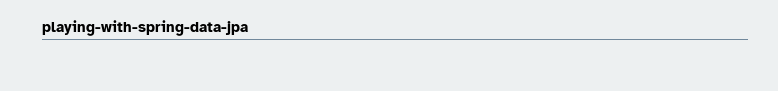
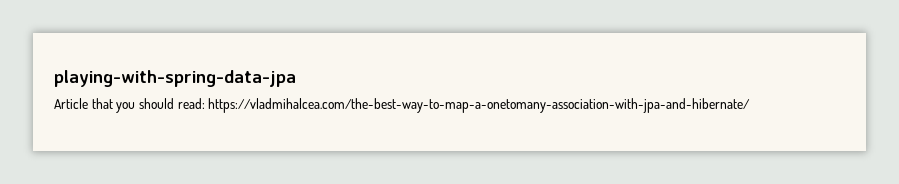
+ Article that you should read: https://vladmihalcea.com/the-best-way-to-map-a-onetomany-association-with-jpa-and-hibernate/

